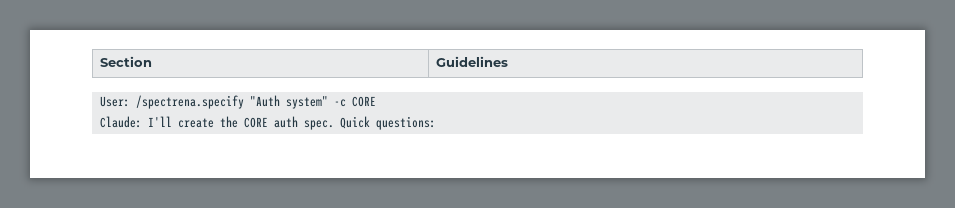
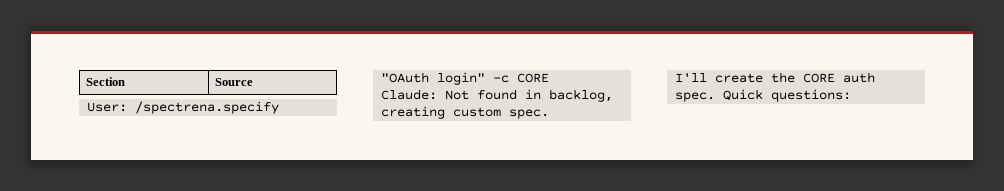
- Section | Guidelines
+ Section | Source
- User: /spectrena.specify "Auth system" -c CORE
+ User: /spectrena.specify "OAuth login" -c CORE
- Claude: I'll create the CORE auth spec.
+ Claude: Not found in backlog, creating custom spec.
+ I'll create the CORE auth spec.

